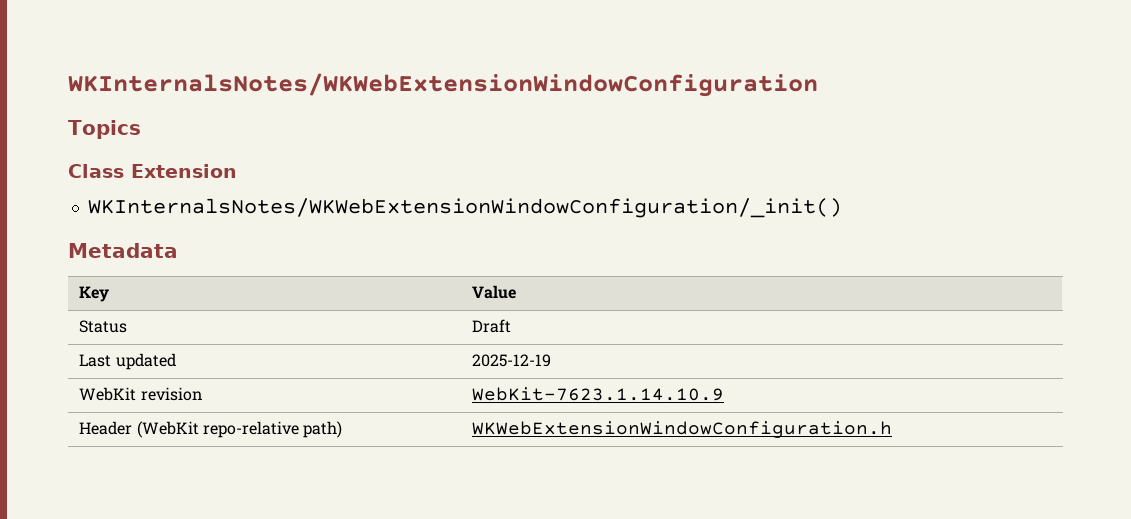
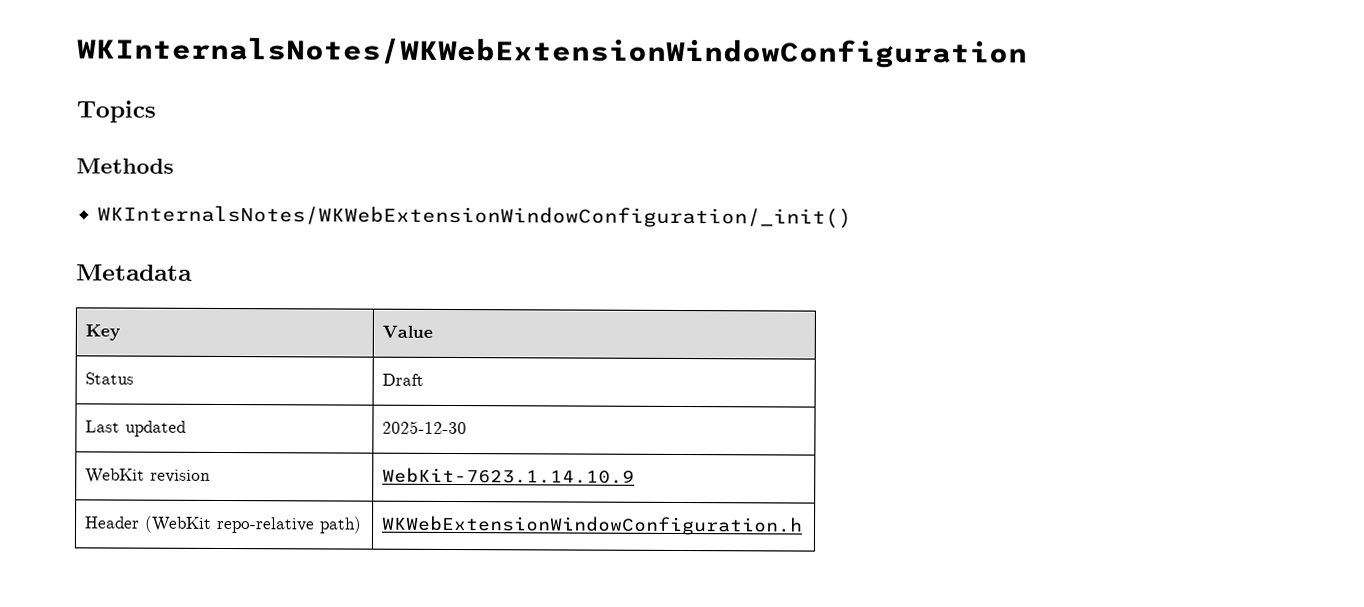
- Class Extension
+ Methods
- Last updated | 2025-12-19
+ Last updated | 2025-12-30

